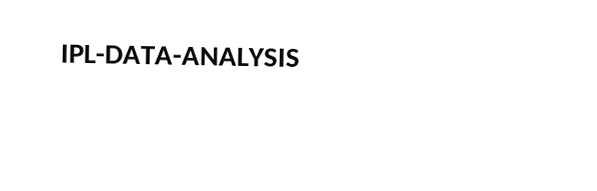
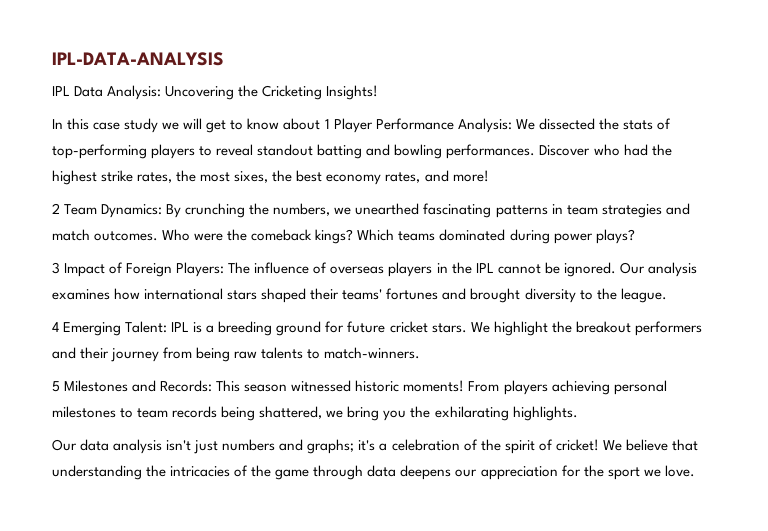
+ IPL Data Analysis: Uncovering the Cricketing Insights!
+ In this case study we will get to know about 1 Player Performance Analysis: We dissected the stats of top-performing players to reveal standout batting and bowling performances. Discover who had the highest strike rates, the most sixes, the best economy rates, and more!
+ 2 Team Dynamics: By crunching the numbers, we unearthed fascinating patterns in team strategies and match outcomes. Who were the comeback kings? Which teams dominated during power plays?
+ 3 Impact of Foreign Players: The influence of overseas players in the IPL cannot be ignored. Our analysis examines how international stars shaped their teams' fortunes and brought diversity to the league.
+ 4 Emerging Talent: IPL is a breeding ground for future cricket stars. We highlight the breakout performers and their journey from being raw talents to match-winners.
+ 5 Milestones and Records: This season witnessed historic moments! From players achieving personal milestones to team records being shattered, we bring you the exhilarating highlights.
+ Our data analysis isn't just numbers and graphs; it's a celebration of the spirit of cricket! We believe that understanding the intricacies of the game through data deepens our appreciation for the sport we love.

